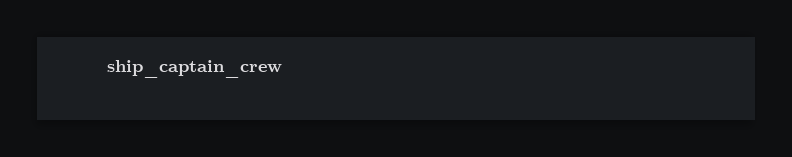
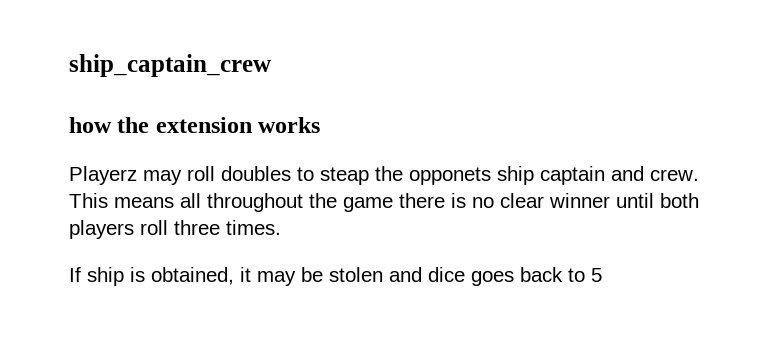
+ how the extension works
+ Playerz may roll doubles to steap the opponets ship captain and crew. This means all throughout the game there is no clear winner until both players roll three times.
+ If ship is obtained, it may be stolen and dice goes back to 5

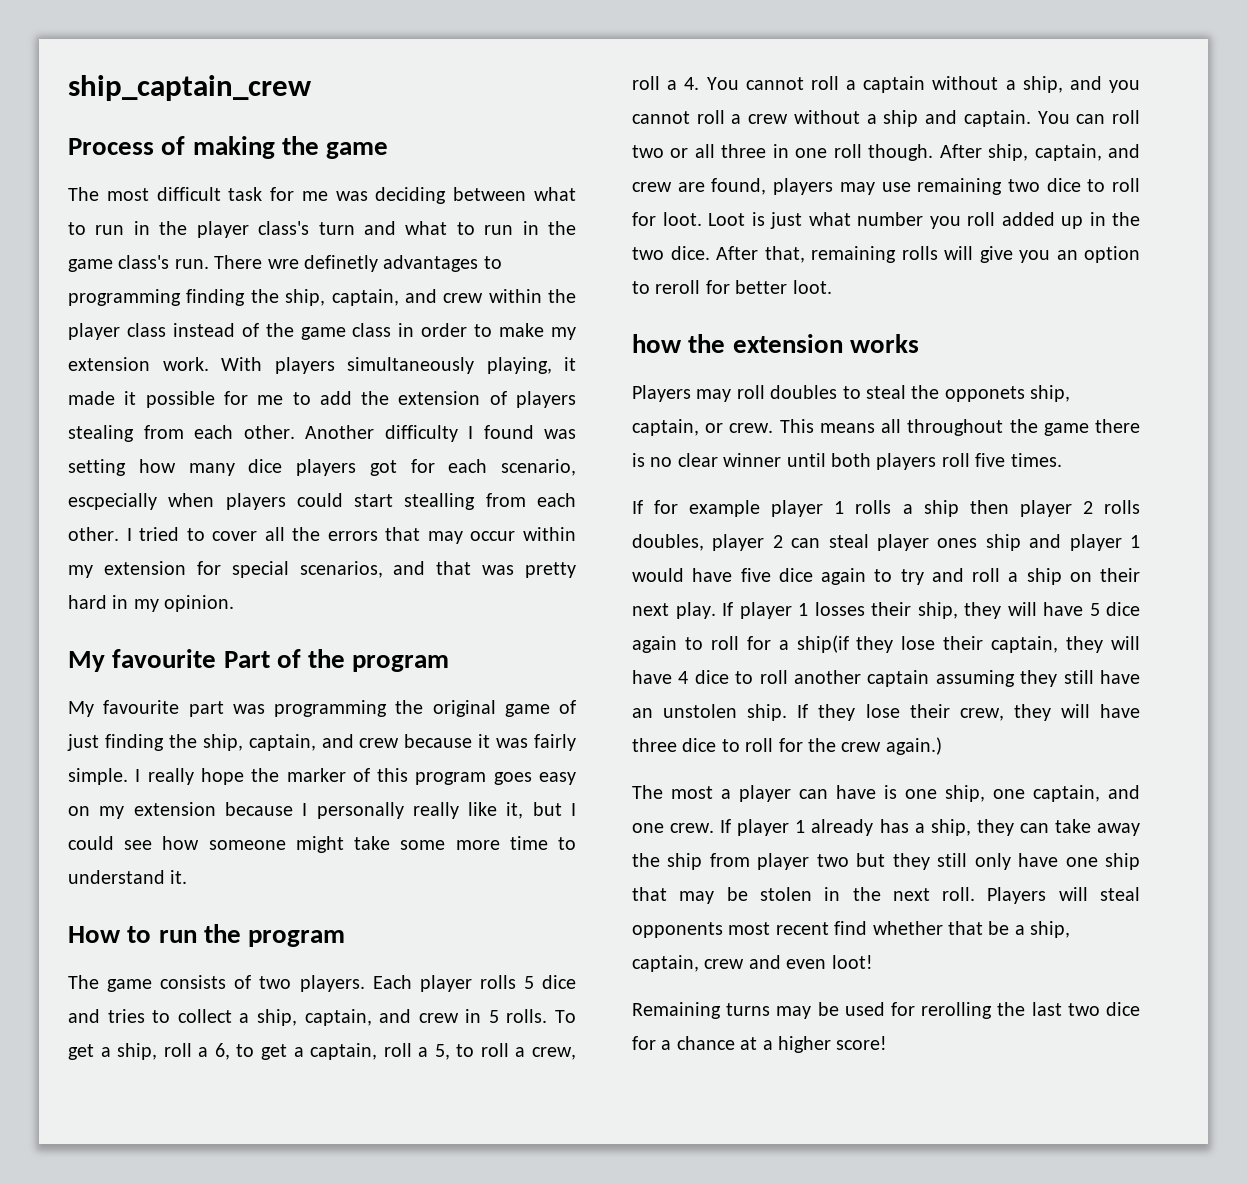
+ Process of making the game
+ The most difficult task for me was deciding between what to run in the player class's turn and what to run in the game class's run. There wre definetly advantages to programming finding the ship, captain, and crew within the player class instead of the game class in order to make my extension work. With players simultaneously playing, it made it possible for me to add the extension of players stealing from each other. Another difficulty I found was setting how many dice players got for each scenario, escpecially when players could start stealling from each other. I tried to cover all the errors that may occur within my extension for special scenarios, and that was pretty hard in my opinion.
+ My favourite Part of the program
+ My favourite part was programming the original game of just finding the ship, captain, and crew because it was fairly simple. I really hope the marker of this program goes easy on my extension because I personally really like it, but I could see how someone might take some more time to understand it.
+ How to run the program
+ The game consists of two players. Each player rolls 5 dice and tries to collect a ship, captain, and crew in 5 rolls. To get a ship, roll a 6, to get a captain, roll a 5, to roll a crew, roll a 4. You cannot roll a captain without a ship, and you cannot roll a crew without a ship and captain. You can roll two or all three in one roll though. After ship, captain, and crew are found, players may use remaining two dice to roll for loot. Loot is just what number you roll added up in the two dice. After that, remaining rolls will give you an option to reroll for better loot.
- Playerz may roll doubles to steap the opponets ship captain and crew.
+ Players may roll doubles to steal the opponets ship, captain, or crew.
- This means all throughout the game there is no clear winner until both players roll three times.
+ This means all throughout the game there is no clear winner until both players roll five times.
- If ship is obtained, it may be stolen and dice goes back to 5
+ If for example player 1 rolls a ship then player 2 rolls doubles, player 2 can steal player ones ship and player 1 would have five dice again to try and roll a ship on their next play. If player 1 losses their ship, they will have 5 dice again to roll for a ship(if they lose their captain, they will have 4 dice to roll another captain assuming they still have an unstolen ship. If they lose their crew, they will have three dice to roll for the crew again.)
+ The most a player can have is one ship, one captain, and one crew. If player 1 already has a ship, they can take away the ship from player two but they still only have one ship that may be stolen in the next roll. Players will steal opponents most recent find whether that be a ship, captain, crew and even loot!
+ Remaining turns may be used for rerolling the last two dice for a chance at a higher score!

